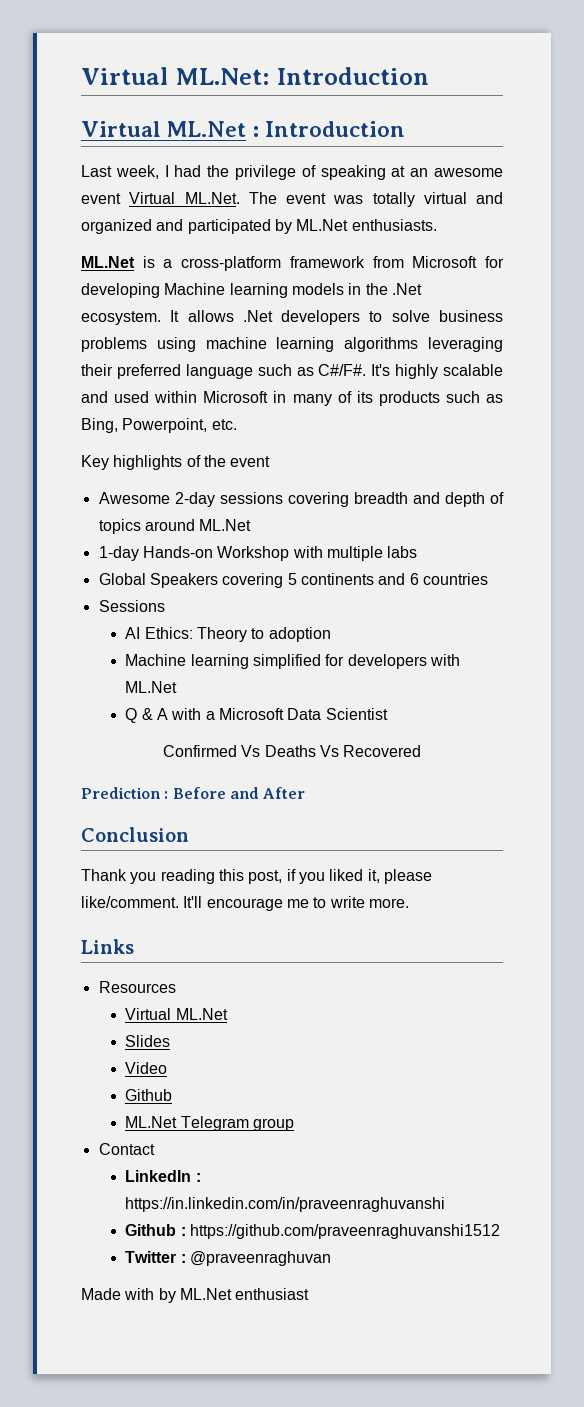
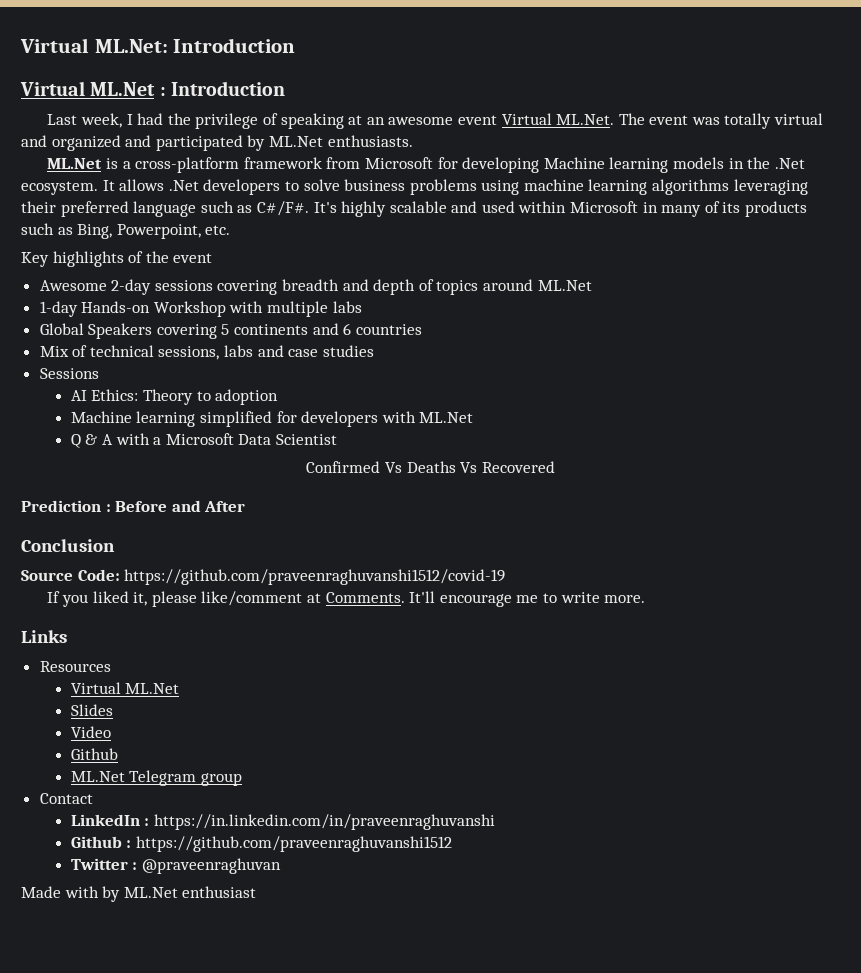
+ Mix of technical sessions, labs and case studies
- Thank you reading this post, if you liked it, please like/comment.
+ Source Code: https://github.com/praveenraghuvanshi1512/covid-19
+ If you liked it, please like/comment at Comments.

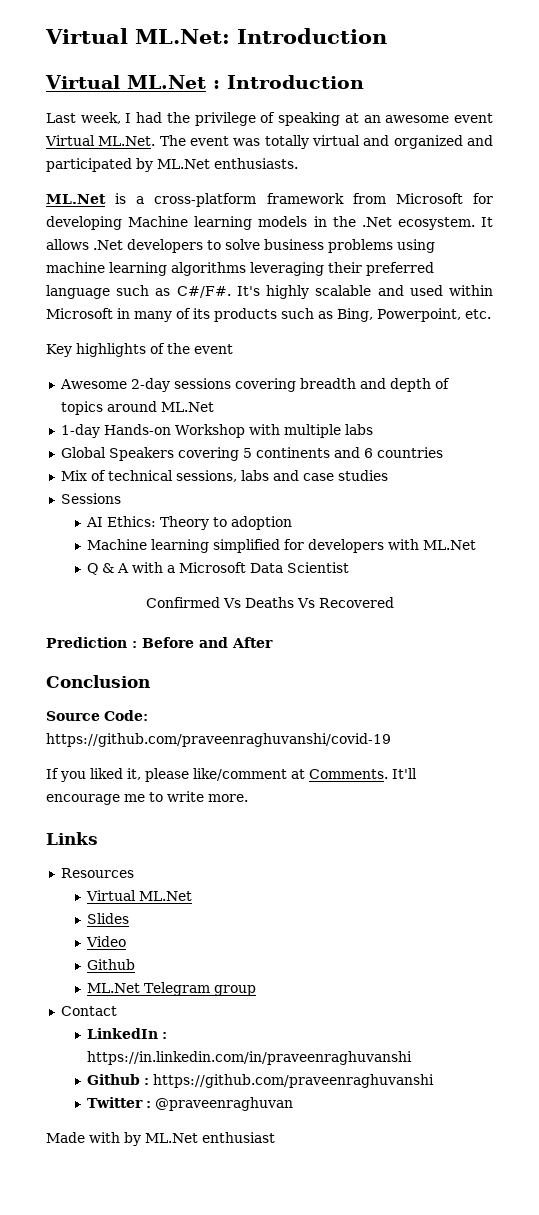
- Source Code: https://github.com/praveenraghuvanshi1512/covid-19
+ Source Code: https://github.com/praveenraghuvanshi/covid-19
- Github : https://github.com/praveenraghuvanshi1512
+ Github : https://github.com/praveenraghuvanshi

